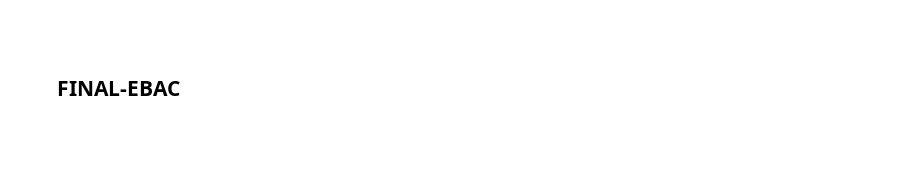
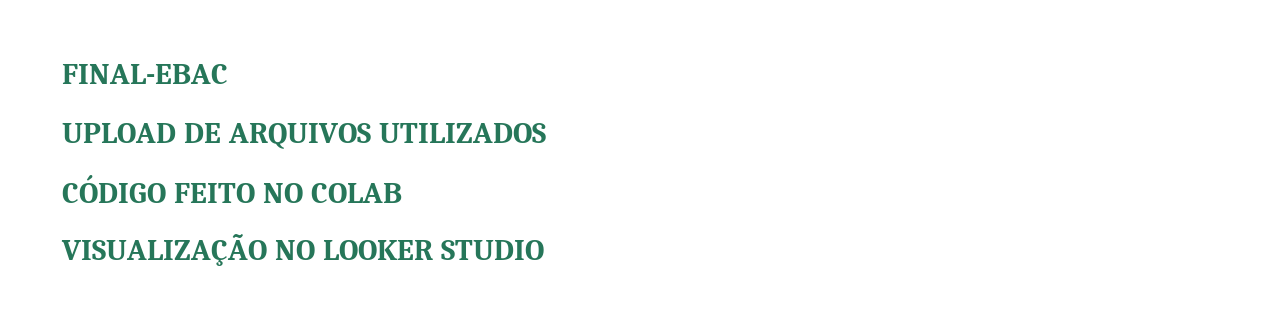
+ UPLOAD DE ARQUIVOS UTILIZADOS
+ CÓDIGO FEITO NO COLAB
+ VISUALIZAÇÃO NO LOOKER STUDIO

